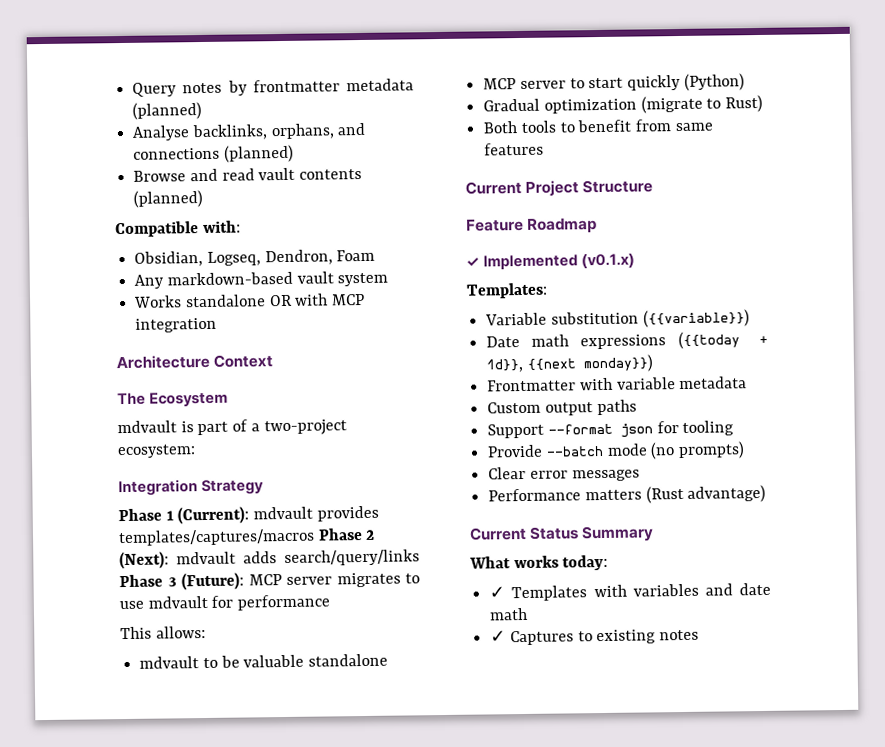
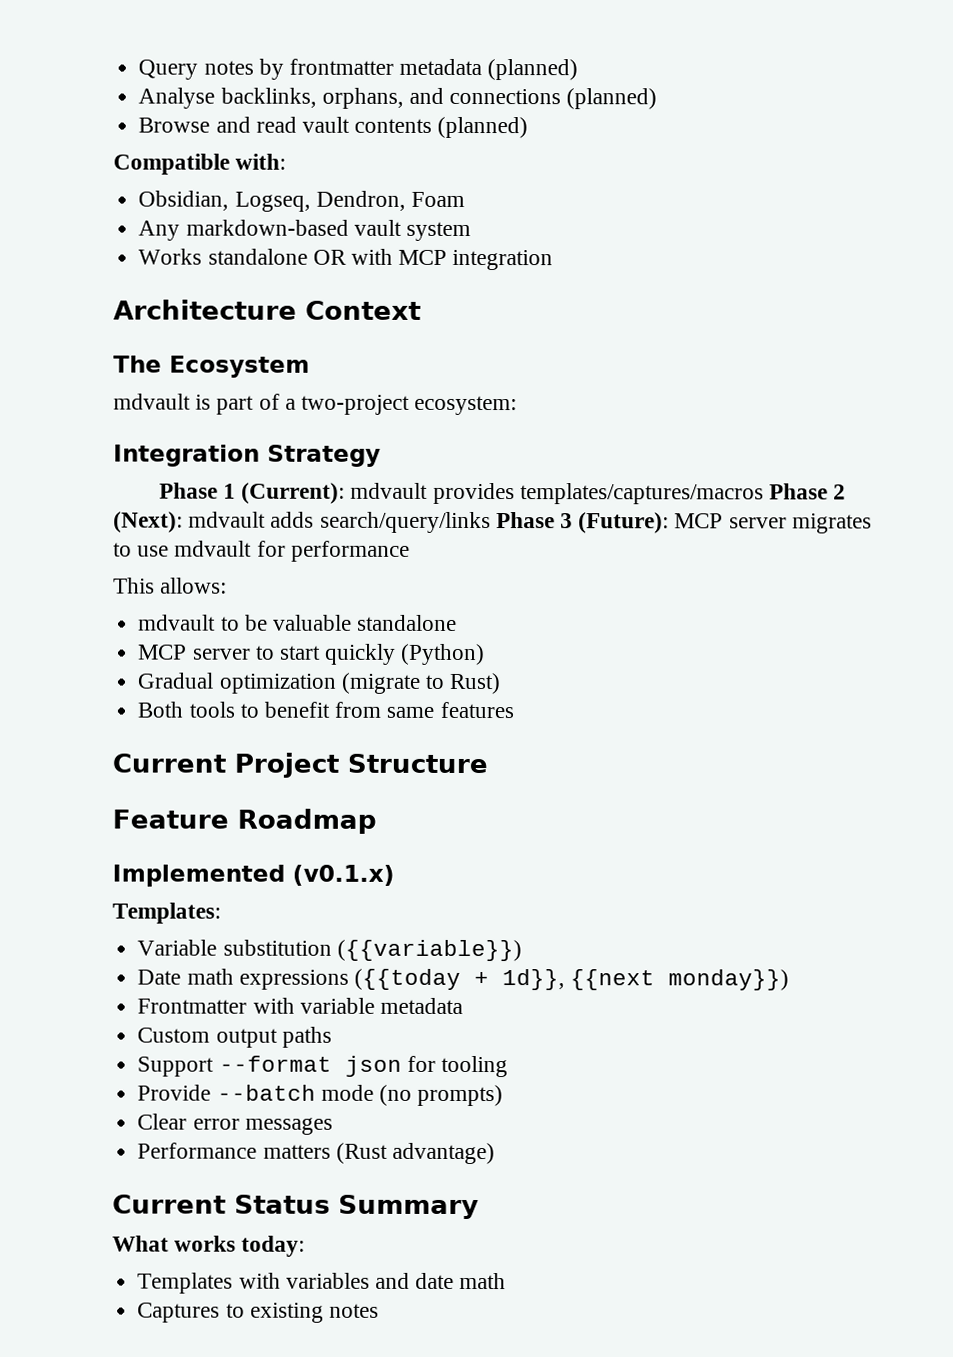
- ✓ Implemented (v0.1.x)
+ Implemented (v0.1.x)
- ✓ Templates with variables and date math
+ Templates with variables and date math
- ✓ Captures to existing notes
+ Captures to existing notes

